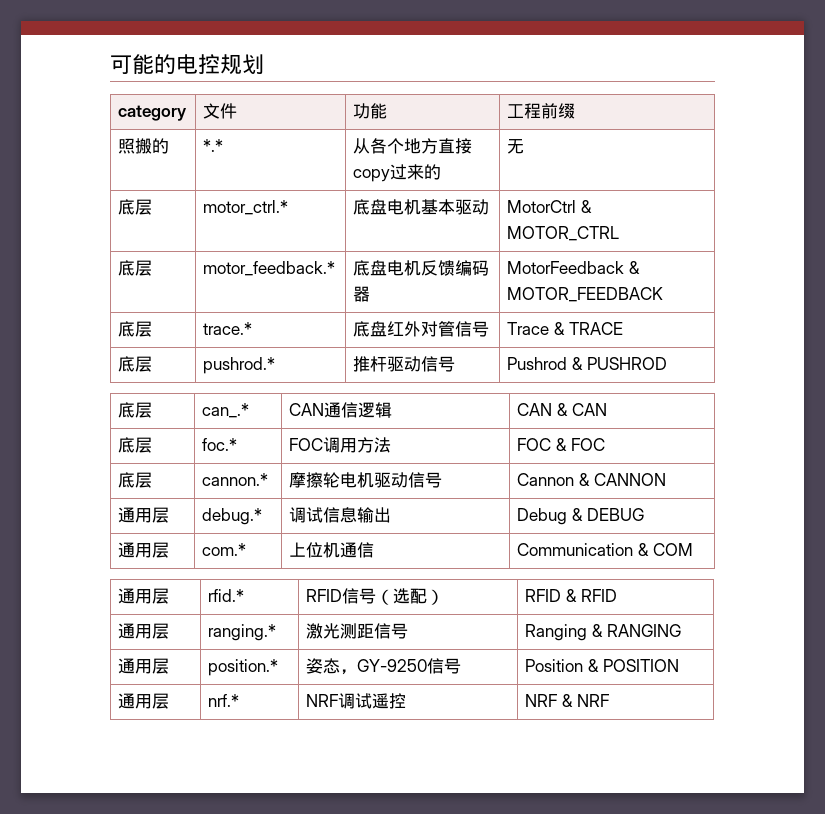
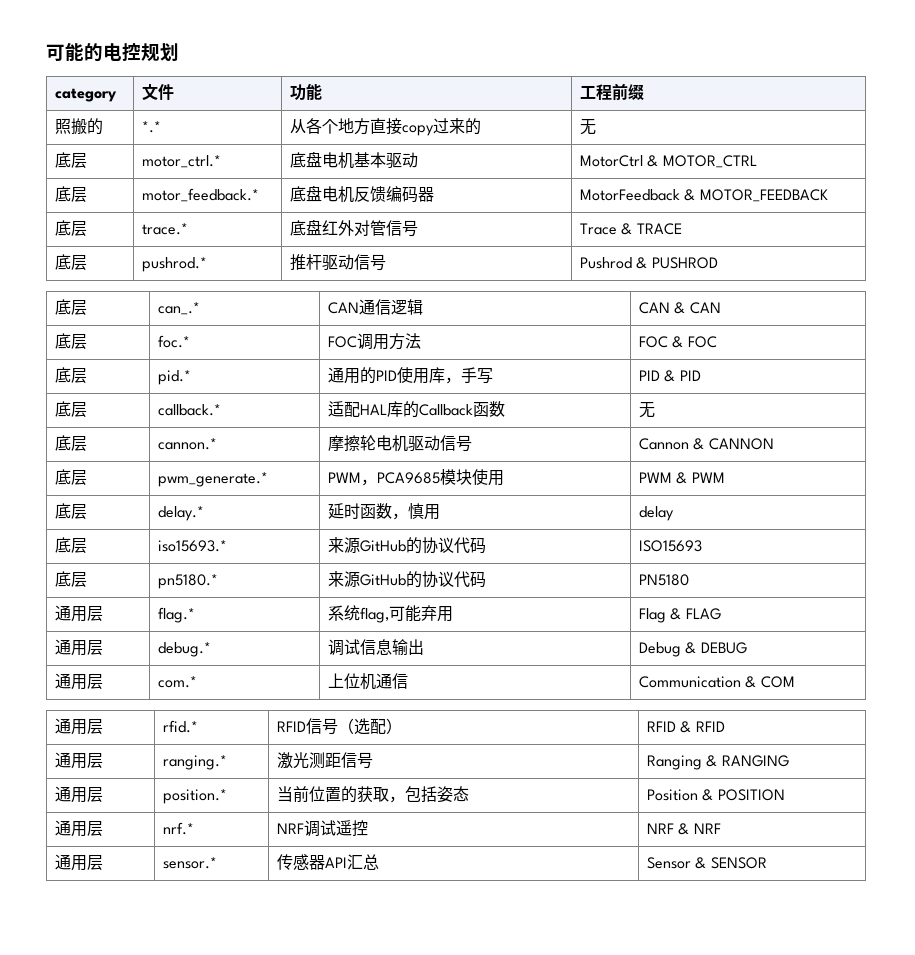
+ 底层 | pid.* | 通用的PID使用库，手写 | PID & PID
+ 底层 | callback.* | 适配HAL库的Callback函数 | 无
+ 底层 | pwm_generate.* | PWM，PCA9685模块使用 | PWM & PWM
+ 底层 | delay.* | 延时函数，慎用 | delay
+ 底层 | iso15693.* | 来源GitHub的协议代码 | ISO15693
+ 底层 | pn5180.* | 来源GitHub的协议代码 | PN5180
+ 通用层 | flag.* | 系统flag,可能弃用 | Flag & FLAG
- 通用层 | position.* | 姿态，GY-9250信号 | Position & POSITION
+ 通用层 | position.* | 当前位置的获取，包括姿态 | Position & POSITION
+ 通用层 | sensor.* | 传感器API汇总 | Sensor & SENSOR

